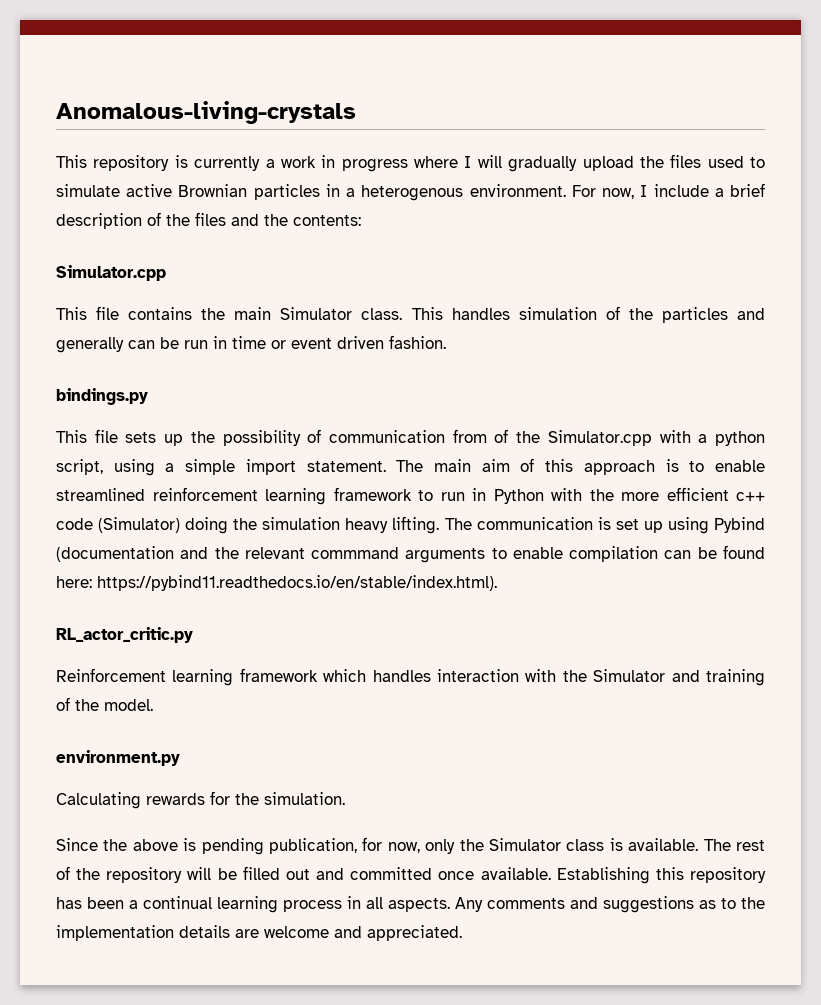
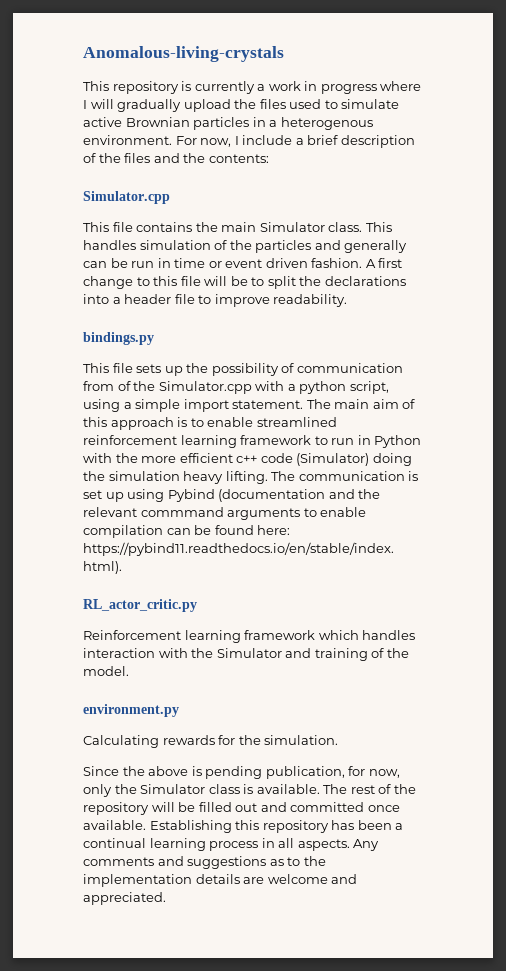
+ A first change to this file will be to split the declarations into a header file to improve readability.

